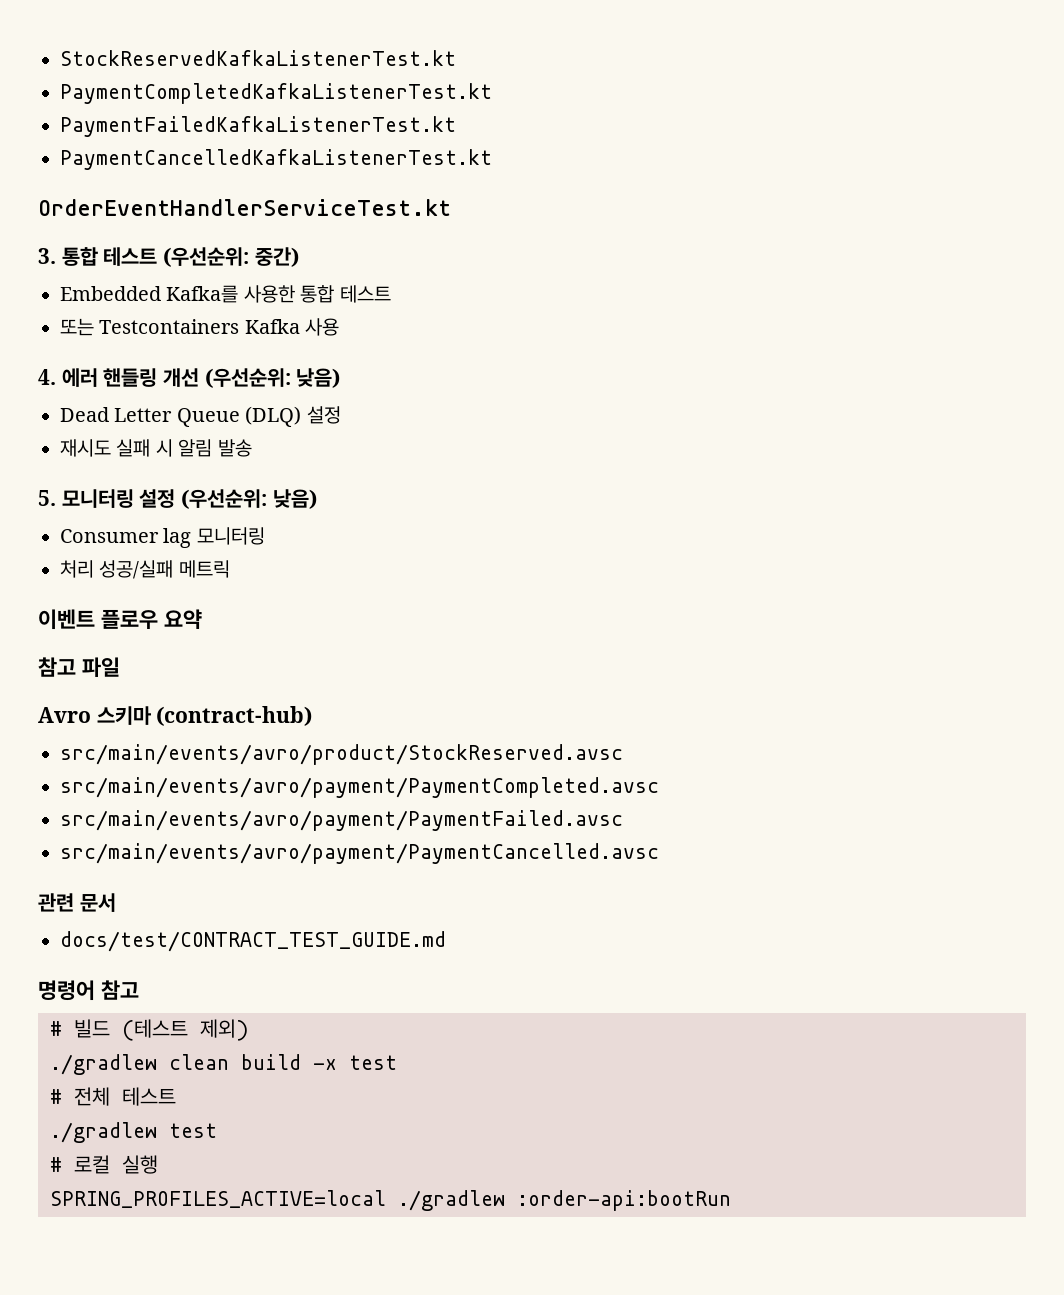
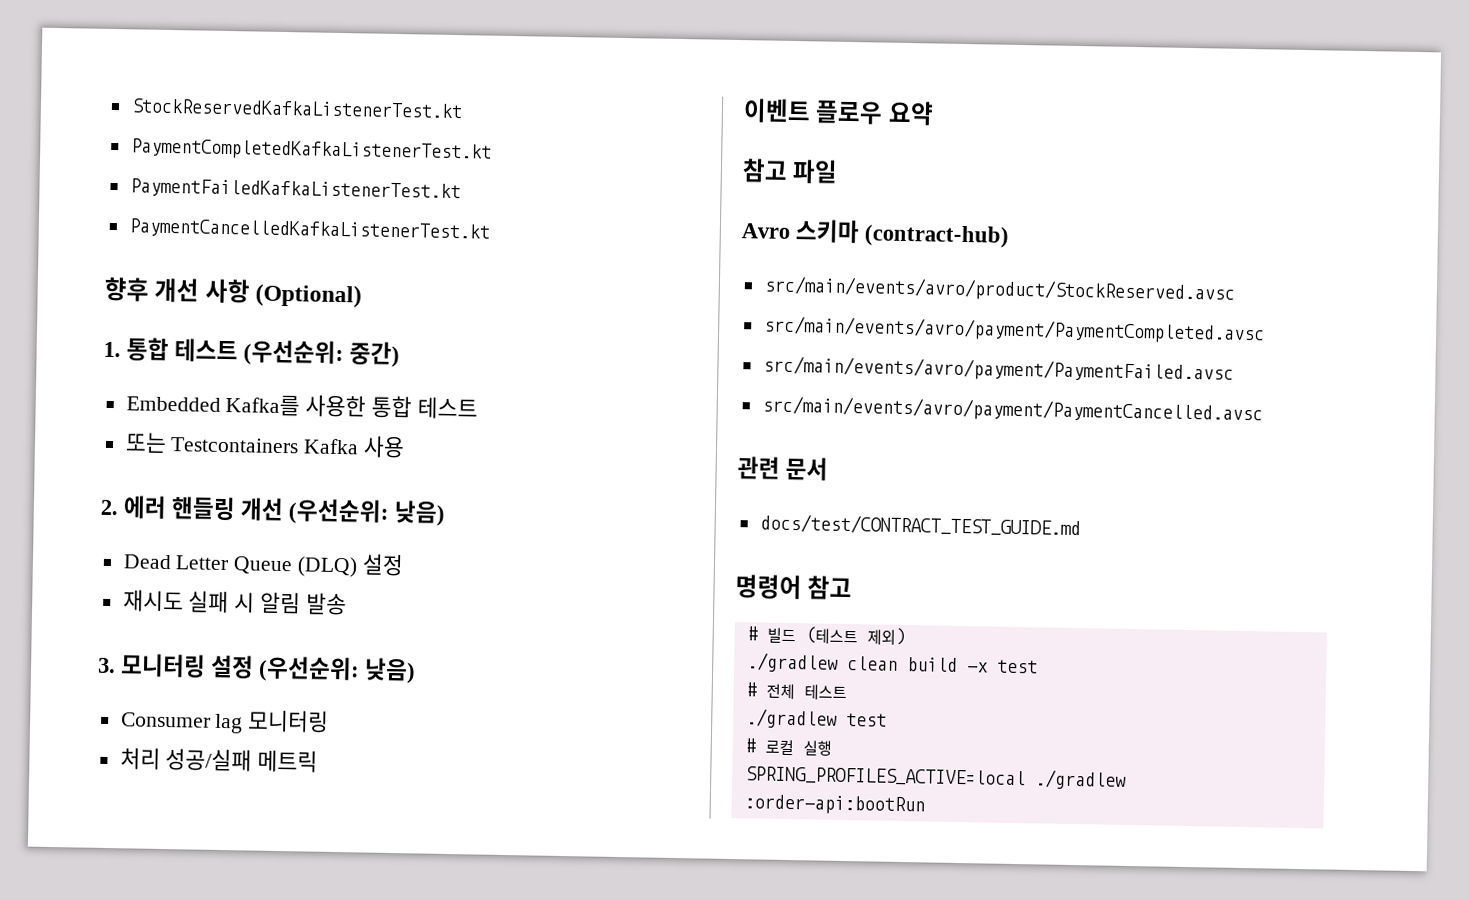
- OrderEventHandlerServiceTest.kt
- 3. 통합 테스트 (우선순위: 중간)
+ 향후 개선 사항 (Optional)
+ 1. 통합 테스트 (우선순위: 중간)
- 4. 에러 핸들링 개선 (우선순위: 낮음)
+ 2. 에러 핸들링 개선 (우선순위: 낮음)
- 5. 모니터링 설정 (우선순위: 낮음)
+ 3. 모니터링 설정 (우선순위: 낮음)

